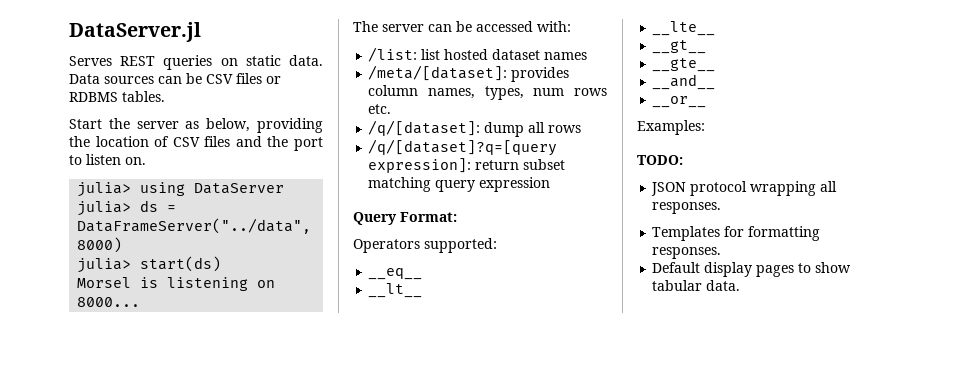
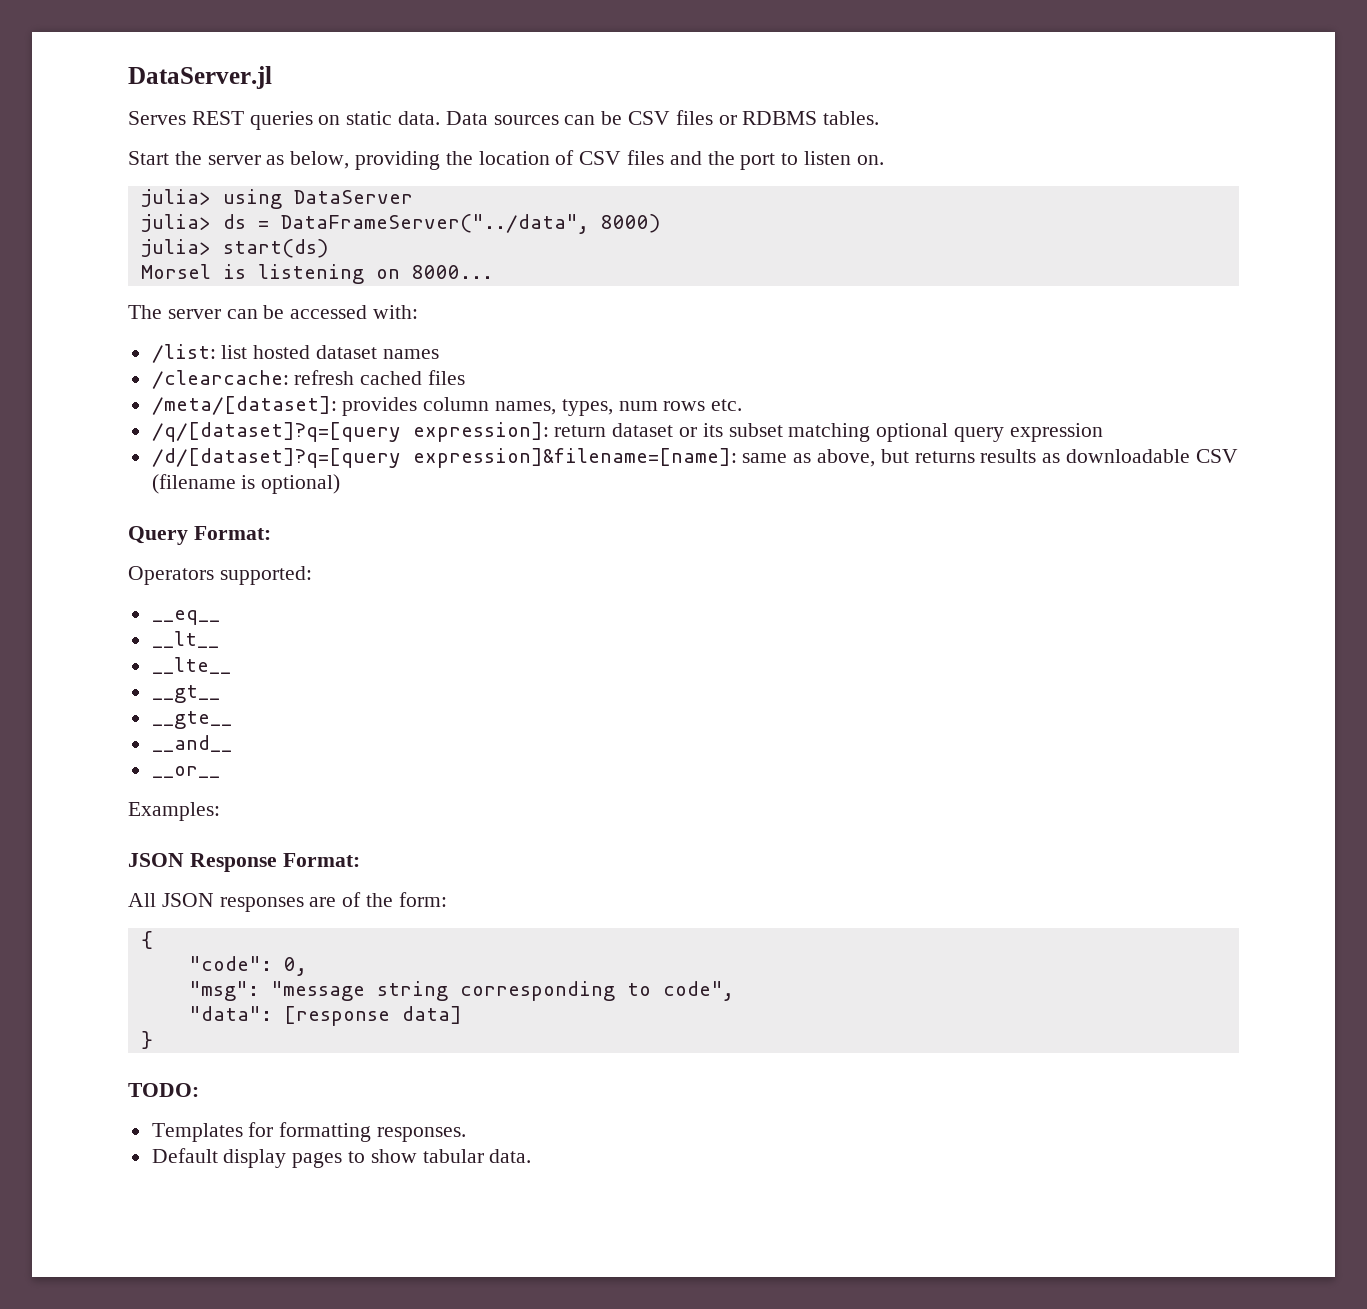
+ /clearcache: refresh cached files
- /q/[dataset]: dump all rows
- /q/[dataset]?q=[query expression]: return subset matching query expression
+ /q/[dataset]?q=[query expression]: return dataset or its subset matching optional query expression
+ /d/[dataset]?q=[query expression]&filename=[name]: same as above, but returns results as downloadable CSV (filename is optional)
+ JSON Response Format:
+ All JSON responses are of the form:
+ {
+ "code": 0,
+ "msg": "message string corresponding to code",
+ "data": [response data]
+ }
  TODO:
- JSON protocol wrapping all responses.

